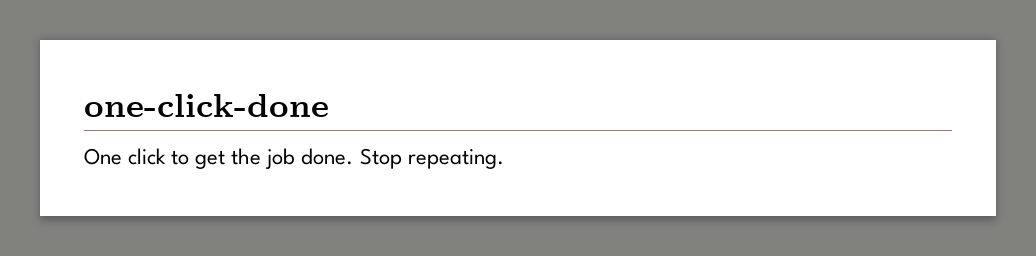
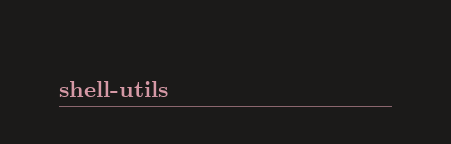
- one-click-done
- One click to get the job done. Stop repeating.
+ shell-utils

